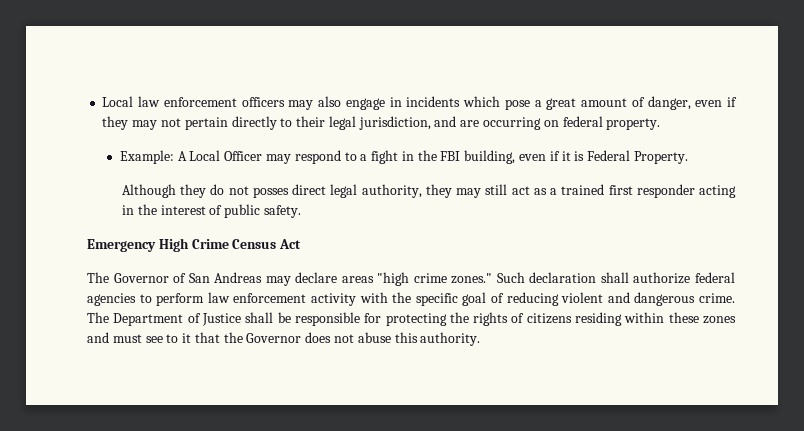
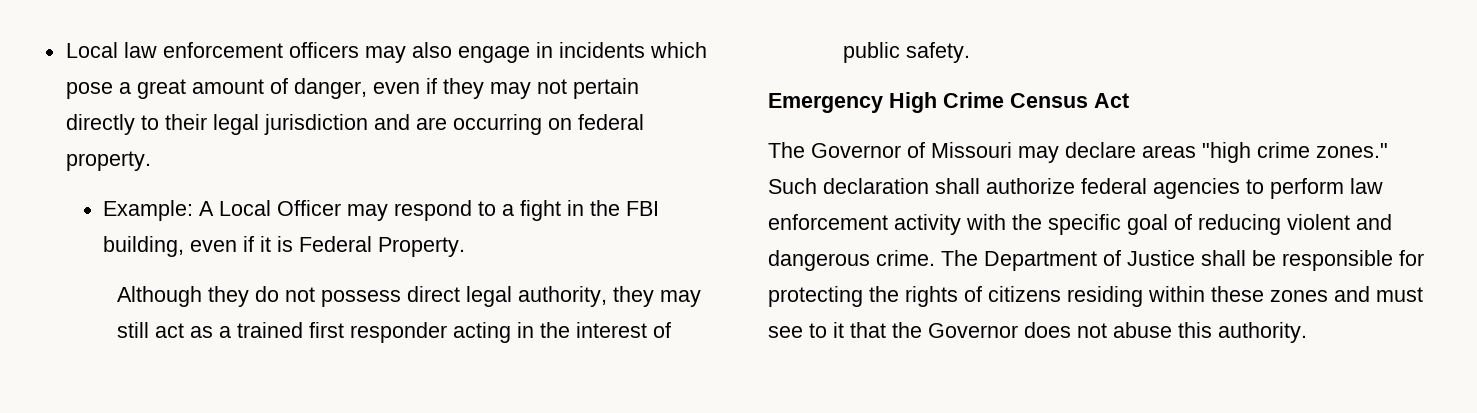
- Local law enforcement officers may also engage in incidents which pose a great amount of danger, even if they may not pertain directly to their legal jurisdiction, and are occurring on federal property.
+ Local law enforcement officers may also engage in incidents which pose a great amount of danger, even if they may not pertain directly to their legal jurisdiction and are occurring on federal property.
- Although they do not posses direct legal authority, they may still act as a trained first responder acting in the interest of public safety.
+ Although they do not possess direct legal authority, they may still act as a trained first responder acting in the interest of public safety.
- The Governor of San Andreas may declare areas "high crime zones."
+ The Governor of Missouri may declare areas "high crime zones."

